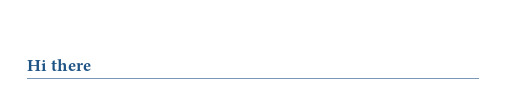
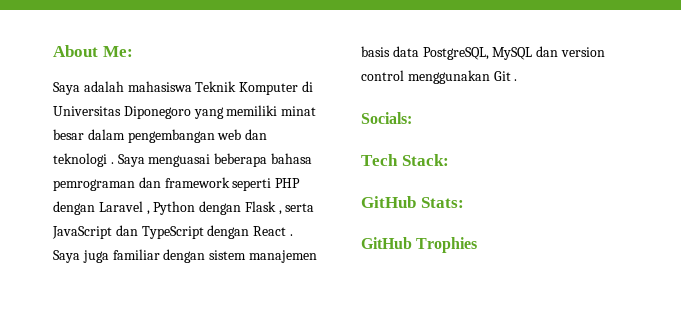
- Hi there
+ About Me:
+ Saya adalah mahasiswa Teknik Komputer di Universitas Diponegoro yang memiliki minat besar dalam pengembangan web dan teknologi . Saya menguasai beberapa bahasa pemrograman dan framework seperti PHP dengan Laravel , Python dengan Flask , serta JavaScript dan TypeScript dengan React . Saya juga familiar dengan sistem manajemen basis data PostgreSQL, MySQL dan version control menggunakan Git .
+ Socials:
+ Tech Stack:
+ GitHub Stats:
+ GitHub Trophies

